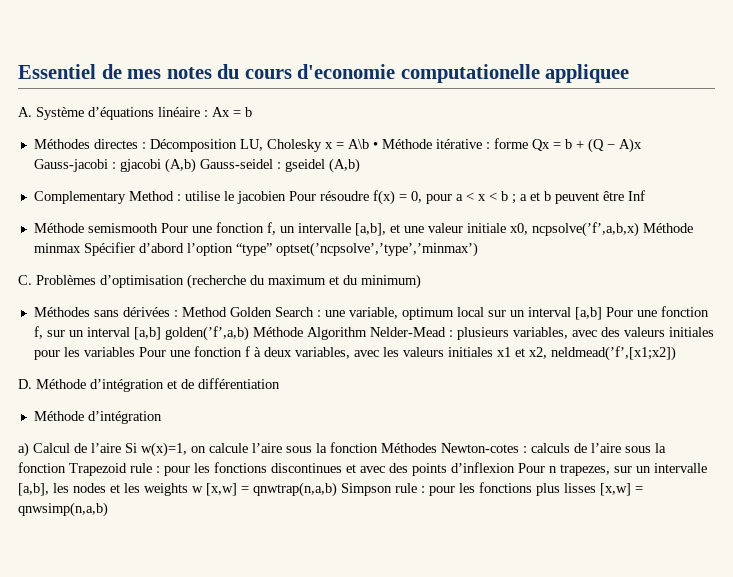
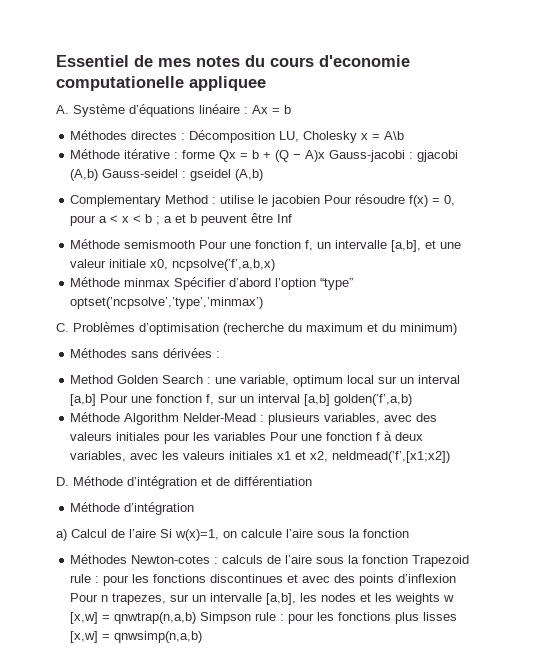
- Méthodes directes : Décomposition LU, Cholesky x = A\b • Méthode itérative : forme Qx = b + (Q − A)x Gauss-jacobi : gjacobi (A,b) Gauss-seidel : gseidel (A,b)
+ Méthodes directes : Décomposition LU, Cholesky x = A\b
+ Méthode itérative : forme Qx = b + (Q − A)x Gauss-jacobi : gjacobi (A,b) Gauss-seidel : gseidel (A,b)
- Méthode semismooth Pour une fonction f, un intervalle [a,b], et une valeur initiale x0, ncpsolve(’f’,a,b,x) Méthode minmax Spécifier d’abord l’option “type” optset(’ncpsolve’,’type’,’minmax’)
+ Méthode semismooth Pour une fonction f, un intervalle [a,b], et une valeur initiale x0, ncpsolve(’f’,a,b,x)
+ Méthode minmax Spécifier d’abord l’option “type” optset(’ncpsolve’,’type’,’minmax’)
- Méthodes sans dérivées : Method Golden Search : une variable, optimum local sur un interval [a,b] Pour une fonction f, sur un interval [a,b] golden(’f’,a,b) Méthode Algorithm Nelder-Mead : plusieurs variables, avec des valeurs initiales pour les variables Pour une fonction f à deux variables, avec les valeurs initiales x1 et x2, neldmead(’f’,[x1;x2])
+ Méthodes sans dérivées :
+ Method Golden Search : une variable, optimum local sur un interval [a,b] Pour une fonction f, sur un interval [a,b] golden(’f’,a,b)
+ Méthode Algorithm Nelder-Mead : plusieurs variables, avec des valeurs initiales pour les variables Pour une fonction f à deux variables, avec les valeurs initiales x1 et x2, neldmead(’f’,[x1;x2])
- a) Calcul de l’aire Si w(x)=1, on calcule l’aire sous la fonction Méthodes Newton-cotes : calculs de l’aire sous la fonction Trapezoid rule : pour les fonctions discontinues et avec des points d’inflexion Pour n trapezes, sur un intervalle [a,b], les nodes et les weights w [x,w] = qnwtrap(n,a,b) Simpson rule : pour les fonctions plus lisses [x,w] = qnwsimp(n,a,b)
+ a) Calcul de l’aire Si w(x)=1, on calcule l’aire sous la fonction
+ Méthodes Newton-cotes : calculs de l’aire sous la fonction Trapezoid rule : pour les fonctions discontinues et avec des points d’inflexion Pour n trapezes, sur un intervalle [a,b], les nodes et les weights w [x,w] = qnwtrap(n,a,b) Simpson rule : pour les fonctions plus lisses [x,w] = qnwsimp(n,a,b)

